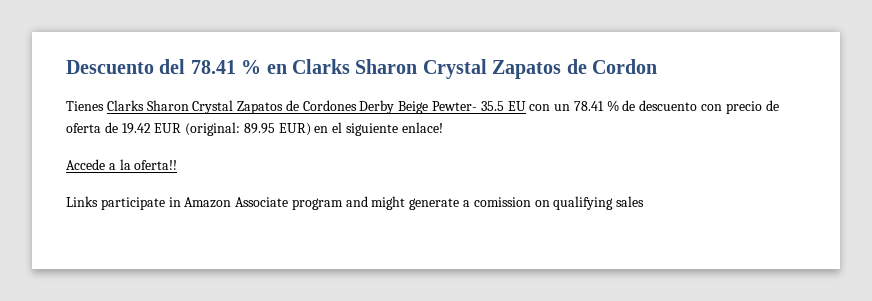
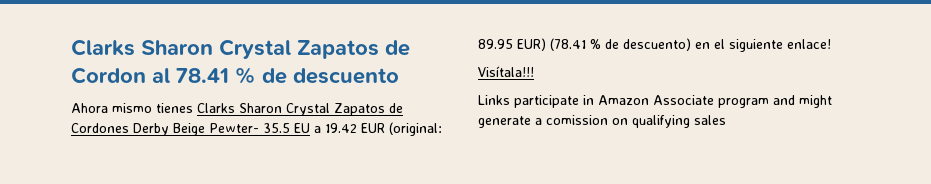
- Descuento del 78.41 % en Clarks Sharon Crystal Zapatos de Cordon
- Tienes Clarks Sharon Crystal Zapatos de Cordones Derby Beige Pewter- 35.5 EU con un 78.41 % de descuento con precio de oferta de 19.42 EUR (original: 89.95 EUR) en el siguiente enlace!
+ Clarks Sharon Crystal Zapatos de Cordon al 78.41 % de descuento
+ Ahora mismo tienes Clarks Sharon Crystal Zapatos de Cordones Derby Beige Pewter- 35.5 EU a 19.42 EUR (original: 89.95 EUR) (78.41 % de descuento) en el siguiente enlace!
- Accede a la oferta!!
+ Visítala!!!

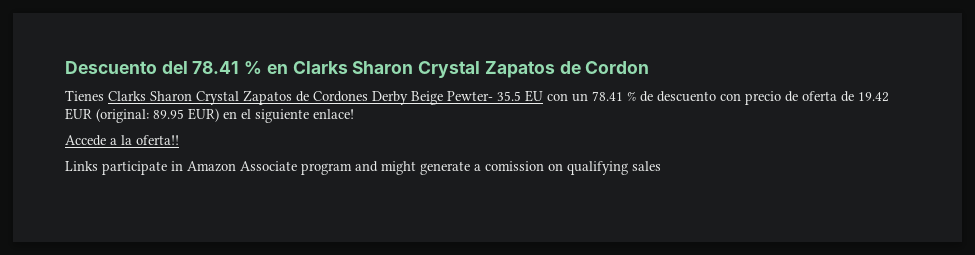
- Clarks Sharon Crystal Zapatos de Cordon al 78.41 % de descuento
- Ahora mismo tienes Clarks Sharon Crystal Zapatos de Cordones Derby Beige Pewter- 35.5 EU a 19.42 EUR (original: 89.95 EUR) (78.41 % de descuento) en el siguiente enlace!
+ Descuento del 78.41 % en Clarks Sharon Crystal Zapatos de Cordon
+ Tienes Clarks Sharon Crystal Zapatos de Cordones Derby Beige Pewter- 35.5 EU con un 78.41 % de descuento con precio de oferta de 19.42 EUR (original: 89.95 EUR) en el siguiente enlace!
- Visítala!!!
+ Accede a la oferta!!

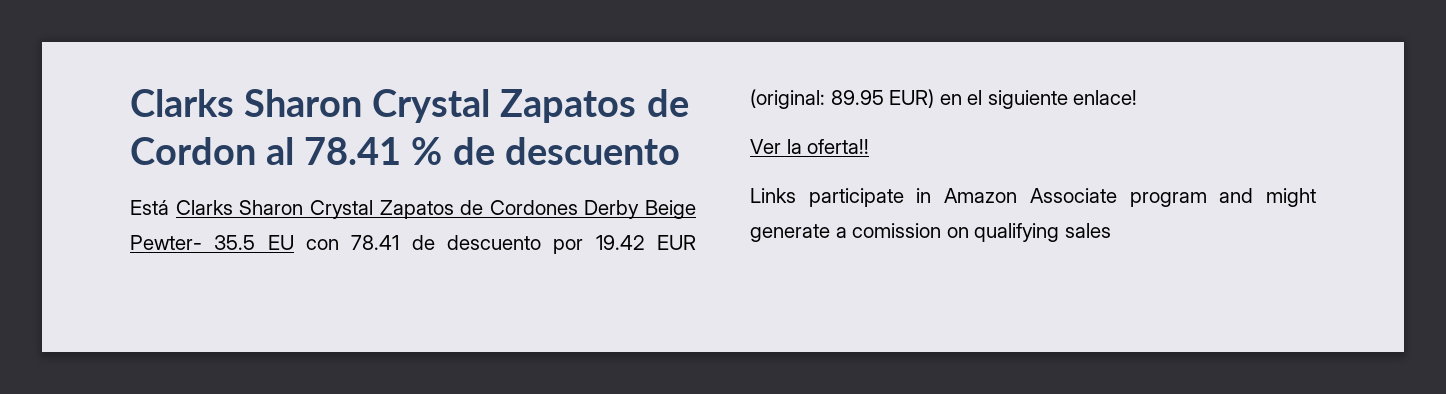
- Descuento del 78.41 % en Clarks Sharon Crystal Zapatos de Cordon
- Tienes Clarks Sharon Crystal Zapatos de Cordones Derby Beige Pewter- 35.5 EU con un 78.41 % de descuento con precio de oferta de 19.42 EUR (original: 89.95 EUR) en el siguiente enlace!
+ Clarks Sharon Crystal Zapatos de Cordon al 78.41 % de descuento
+ Está Clarks Sharon Crystal Zapatos de Cordones Derby Beige Pewter- 35.5 EU con 78.41 de descuento por 19.42 EUR (original: 89.95 EUR) en el siguiente enlace!
- Accede a la oferta!!
+ Ver la oferta!!

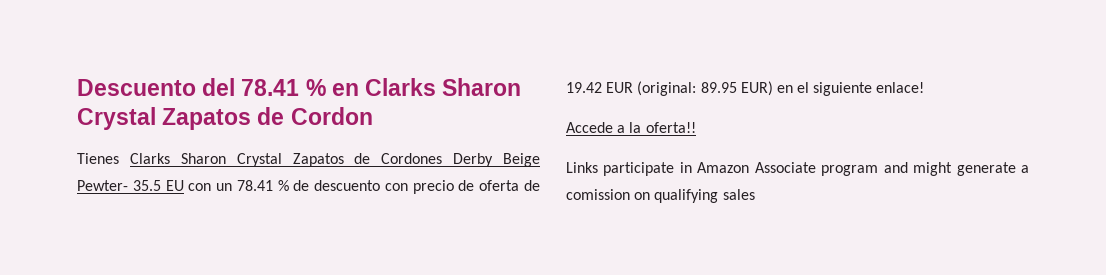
- Clarks Sharon Crystal Zapatos de Cordon al 78.41 % de descuento
- Está Clarks Sharon Crystal Zapatos de Cordones Derby Beige Pewter- 35.5 EU con 78.41 de descuento por 19.42 EUR (original: 89.95 EUR) en el siguiente enlace!
+ Descuento del 78.41 % en Clarks Sharon Crystal Zapatos de Cordon
+ Tienes Clarks Sharon Crystal Zapatos de Cordones Derby Beige Pewter- 35.5 EU con un 78.41 % de descuento con precio de oferta de 19.42 EUR (original: 89.95 EUR) en el siguiente enlace!
- Ver la oferta!!
+ Accede a la oferta!!

